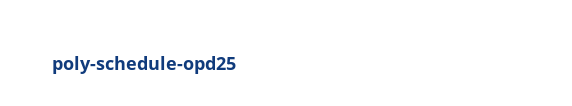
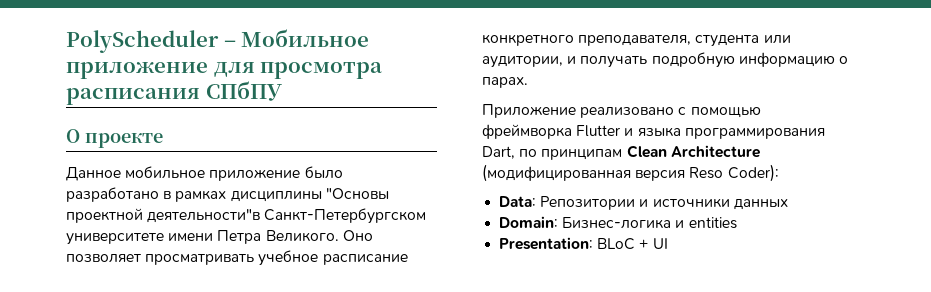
- poly-schedule-opd25
+ PolyScheduler – Мобильное приложение для просмотра расписания СПбПУ
+ О проекте
+ Данное мобильное приложение было разработано в рамках дисциплины "Основы проектной деятельности"в Санкт-Петербургском университете имени Петра Великого. Оно позволяет просматривать учебное расписание конкретного преподавателя, студента или аудитории, и получать подробную информацию о парах.
+ Приложение реализовано с помощью фреймворка Flutter и языка программирования Dart, по принципам Clean Architecture (модифицированная версия Reso Coder):
+ Data: Репозитории и источники данных
+ Domain: Бизнес-логика и entities
+ Presentation: BLoC + UI

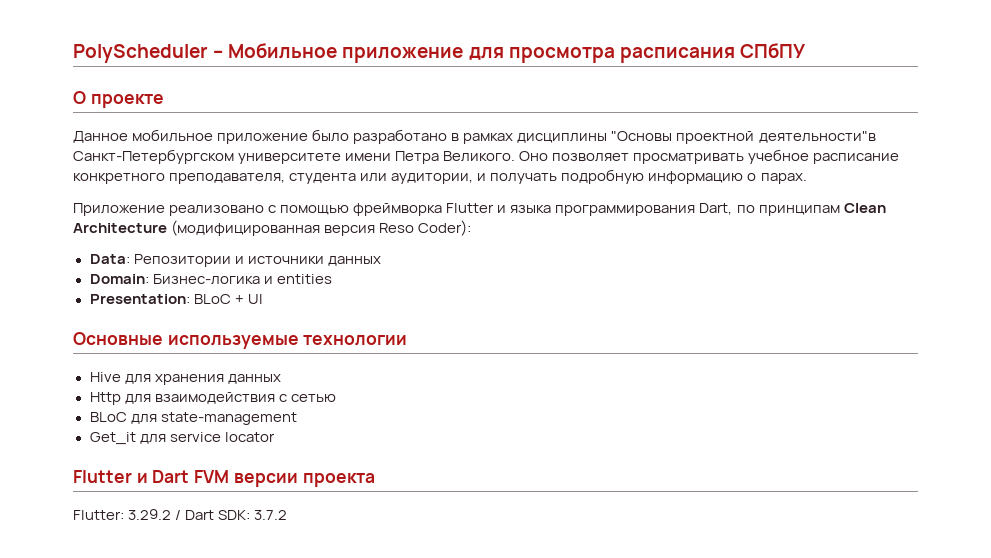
+ Основные используемые технологии
+ Hive для хранения данных
+ Http для взаимодействия с сетью
+ BLoC для state-management
+ Get_it для service locator
+ Flutter и Dart FVM версии проекта
+ Flutter: 3.29.2 / Dart SDK: 3.7.2

